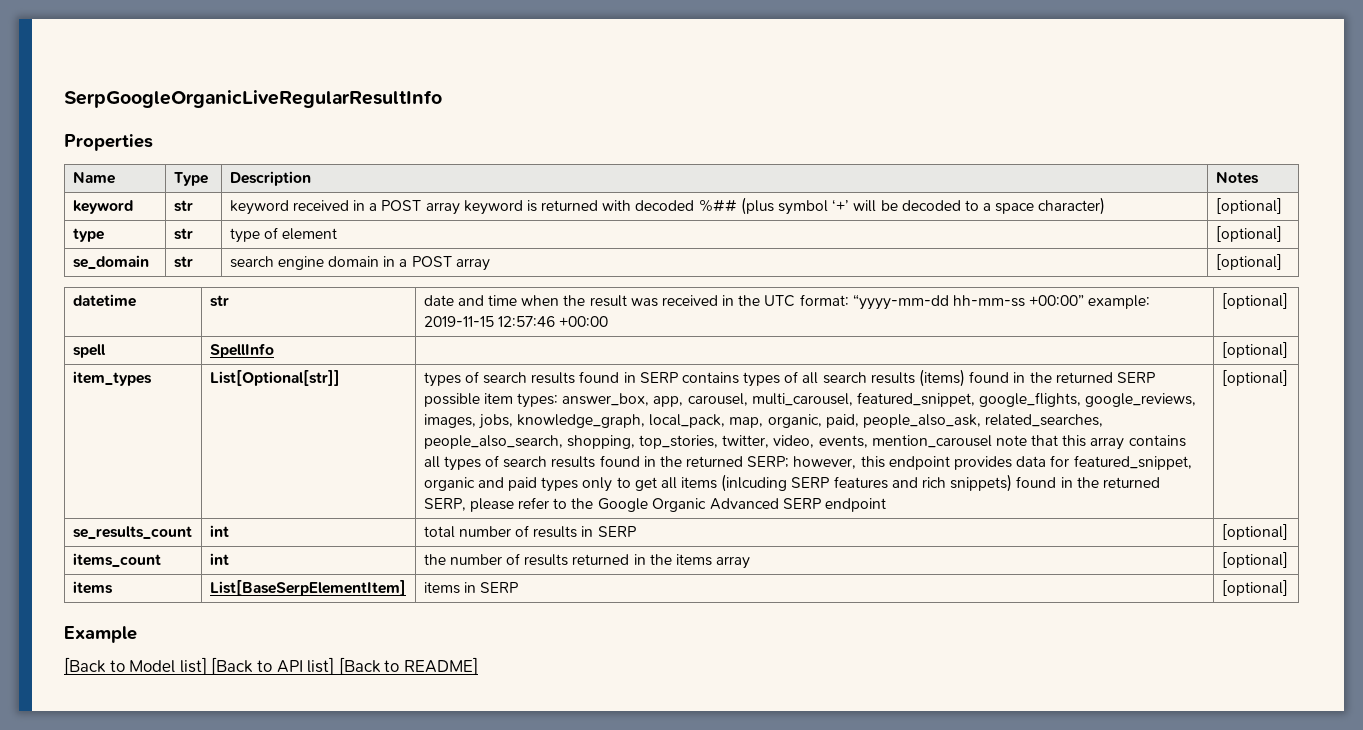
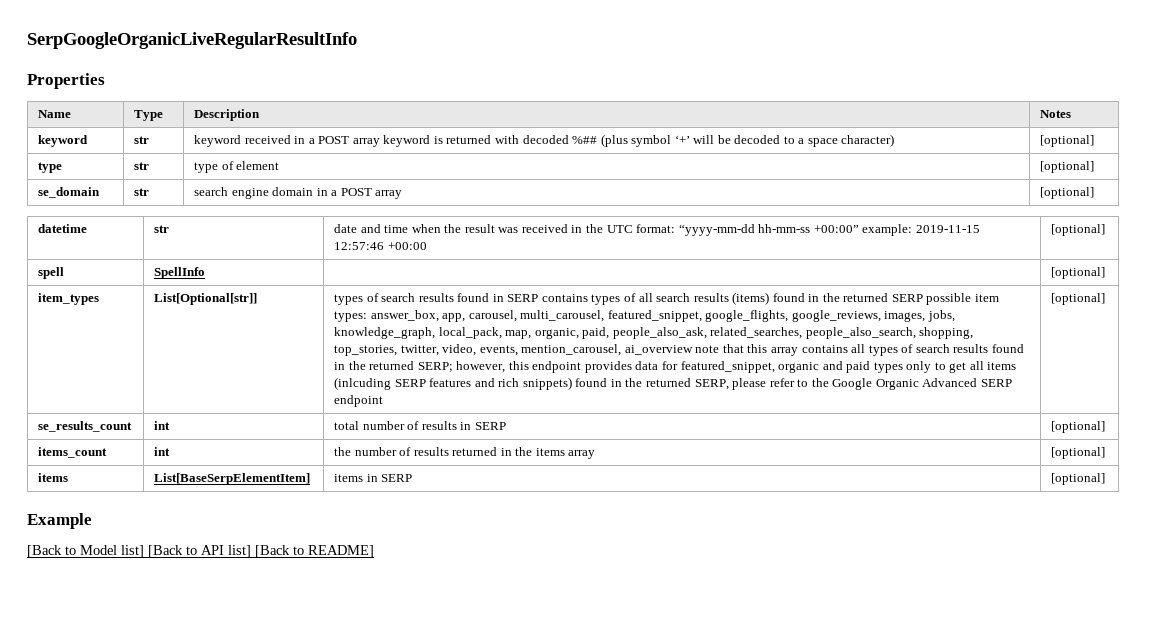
- answer_box, app, carousel, multi_carousel, featured_snippet, google_flights, google_reviews, images, jobs, knowledge_graph, local_pack, map, organic, paid, people_also_ask, related_searches, people_also_search, shopping, top_stories, twitter, video, events, mention_carousel note that this array contains all types of search results found in the returned SERP;
+ answer_box, app, carousel, multi_carousel, featured_snippet, google_flights, google_reviews, images, jobs, knowledge_graph, local_pack, map, organic, paid, people_also_ask, related_searches, people_also_search, shopping, top_stories, twitter, video, events, mention_carousel, ai_overview note that this array contains all types of search results found in the returned SERP;

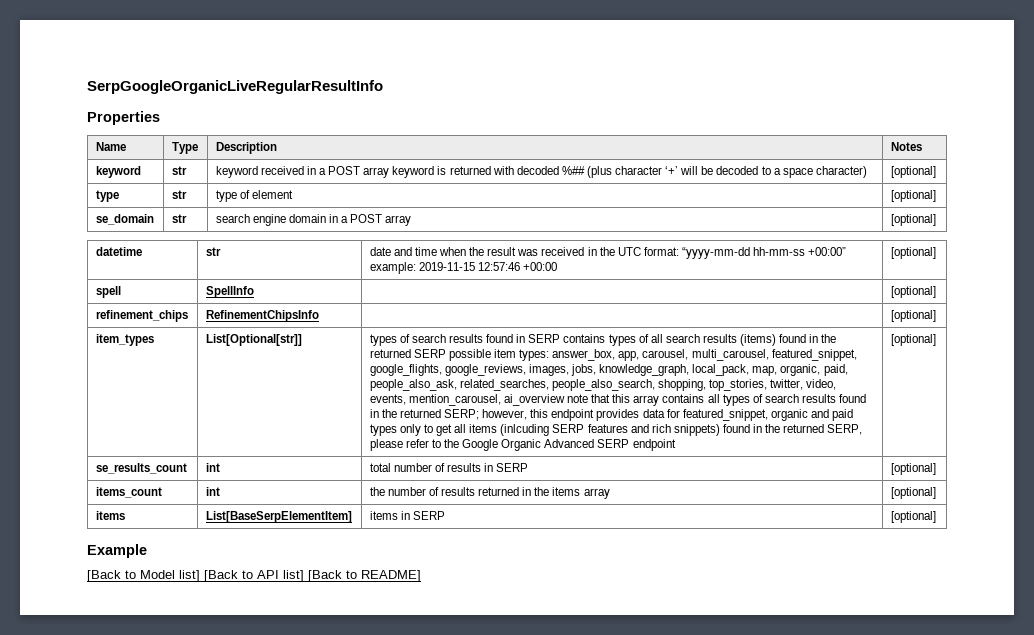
- keyword | str | keyword received in a POST array keyword is returned with decoded %## (plus symbol ‘+’ will be decoded to a space character) | [optional]
+ keyword | str | keyword received in a POST array keyword is returned with decoded %## (plus character ‘+’ will be decoded to a space character) | [optional]
+ refinement_chips | RefinementChipsInfo | | [optional]

